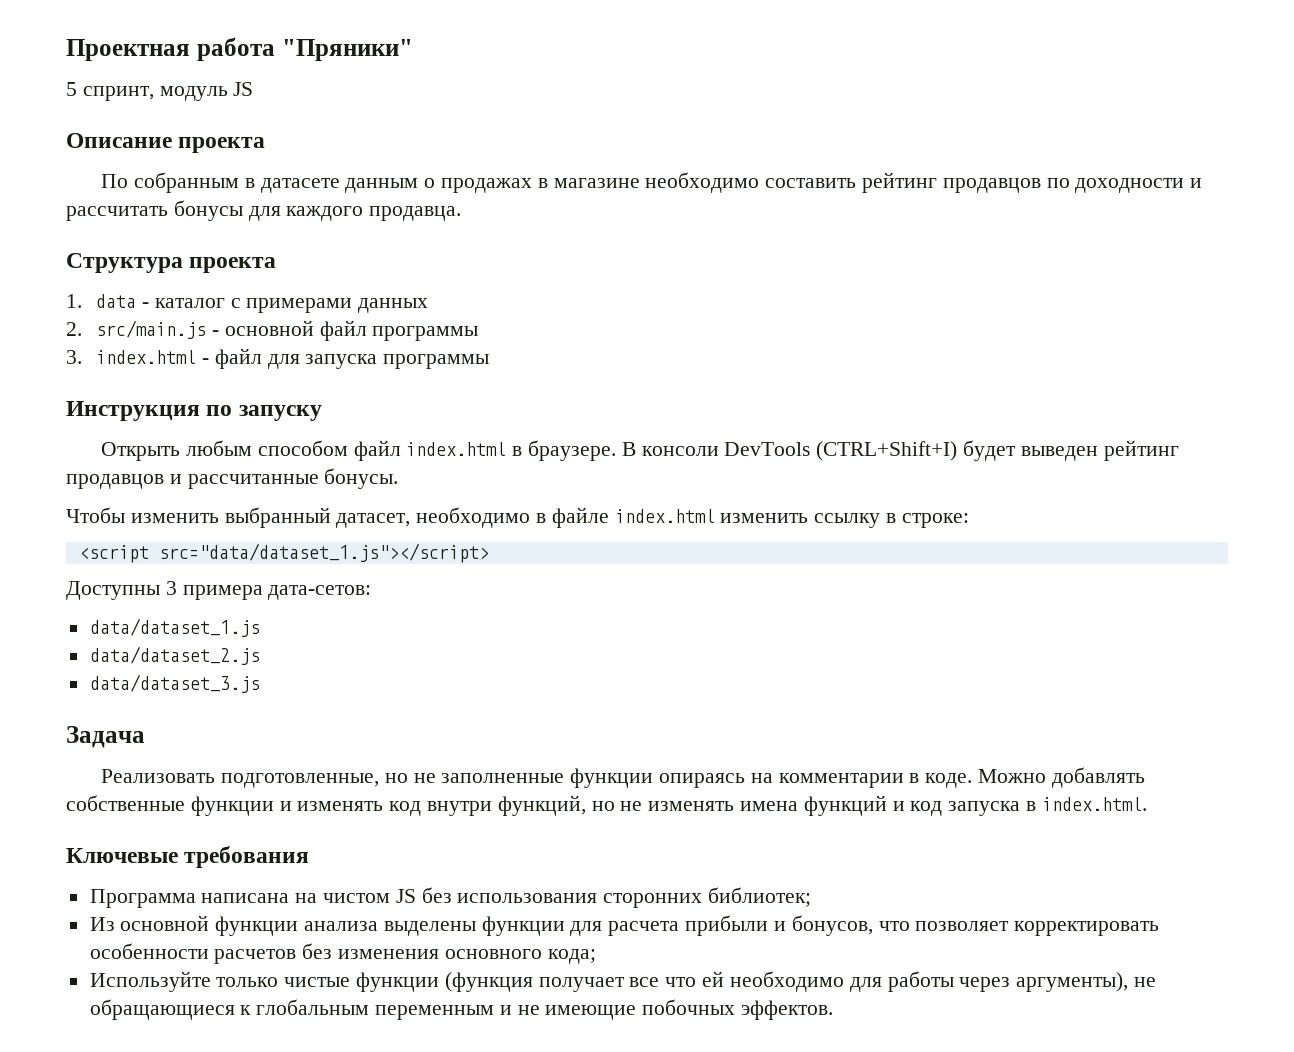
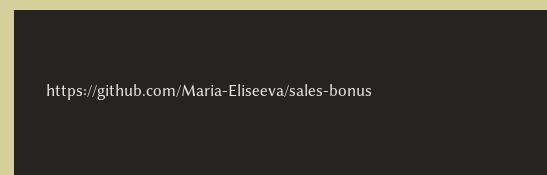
- Проектная работа "Пряники"
- 5 спринт, модуль JS
- Описание проекта
- По собранным в датасете данным о продажах в магазине необходимо составить рейтинг продавцов по доходности и рассчитать бонусы для каждого продавца.
- Структура проекта
- 1. data - каталог с примерами данных
- 2. src/main.js - основной файл программы
- 3. index.html - файл для запуска программы
- Инструкция по запуску
- Открыть любым способом файл index.html в браузере. В консоли DevTools (CTRL+Shift+I) будет выведен рейтинг продавцов и рассчитанные бонусы.
- Чтобы изменить выбранный датасет, необходимо в файле index.html изменить ссылку в строке:
- <script src="data/dataset_1.js"></script>
- Доступны 3 примера дата-сетов:
- data/dataset_1.js
- data/dataset_2.js
- data/dataset_3.js
- Задача
- Реализовать подготовленные, но не заполненные функции опираясь на комментарии в коде. Можно добавлять собственные функции и изменять код внутри функций, но не изменять имена функций и код запуска в index.html.
- Ключевые требования
- Программа написана на чистом JS без использования сторонних библиотек;
- Из основной функции анализа выделены функции для расчета прибыли и бонусов, что позволяет корректировать особенности расчетов без изменения основного кода;
- Используйте только чистые функции (функция получает все что ей необходимо для работы через аргументы), не обращающиеся к глобальным переменным и не имеющие побочных эффектов.
+ https://github.com/Maria-Eliseeva/sales-bonus

